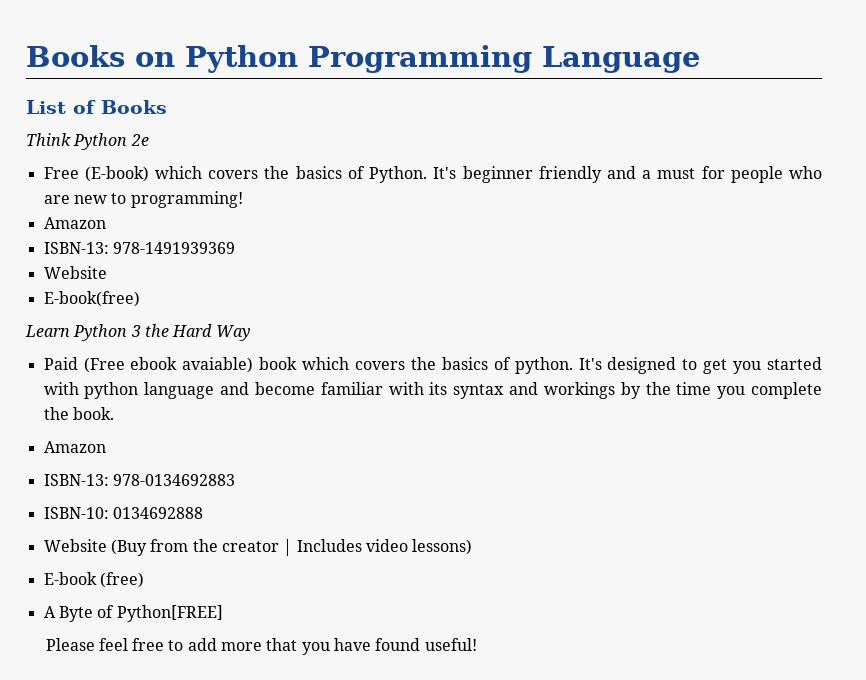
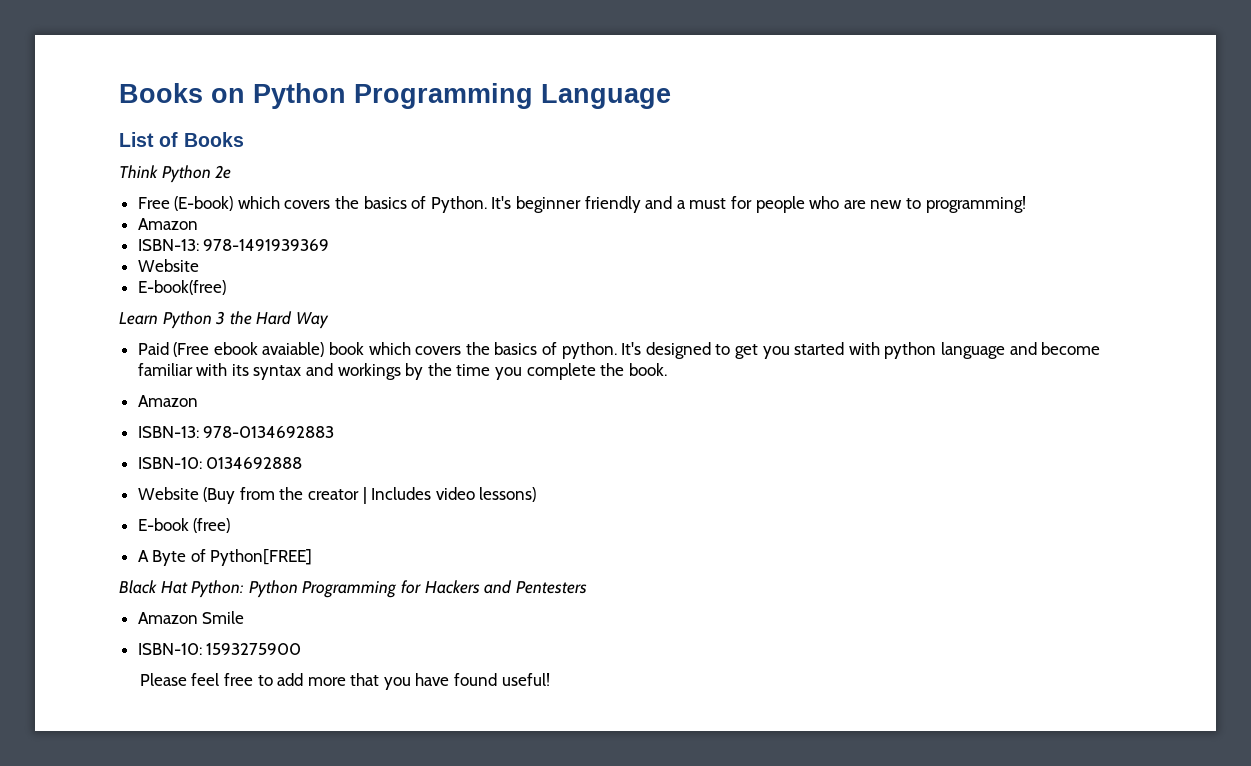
+ Black Hat Python: Python Programming for Hackers and Pentesters
+ Amazon Smile
+ ISBN-10: 1593275900

